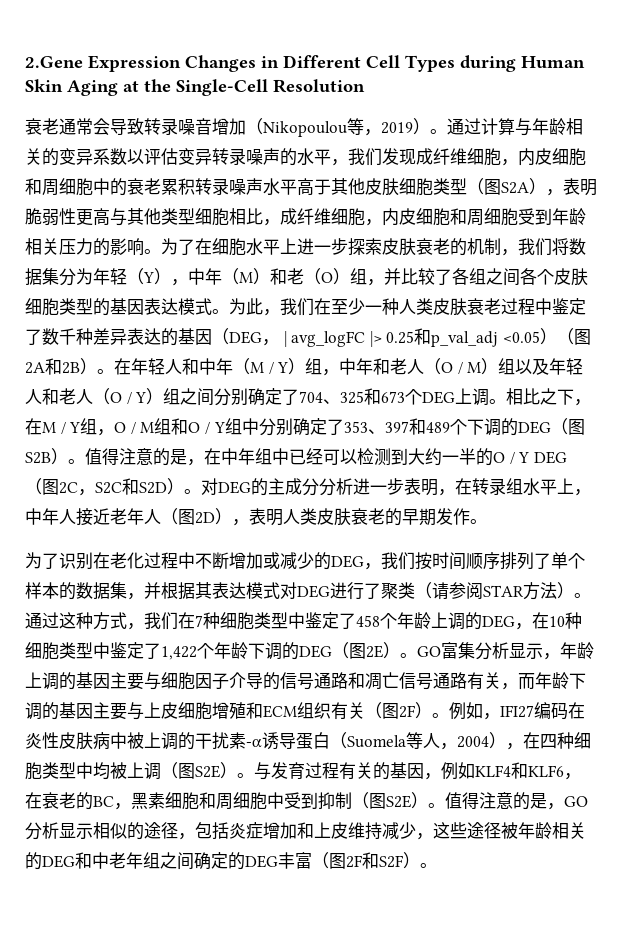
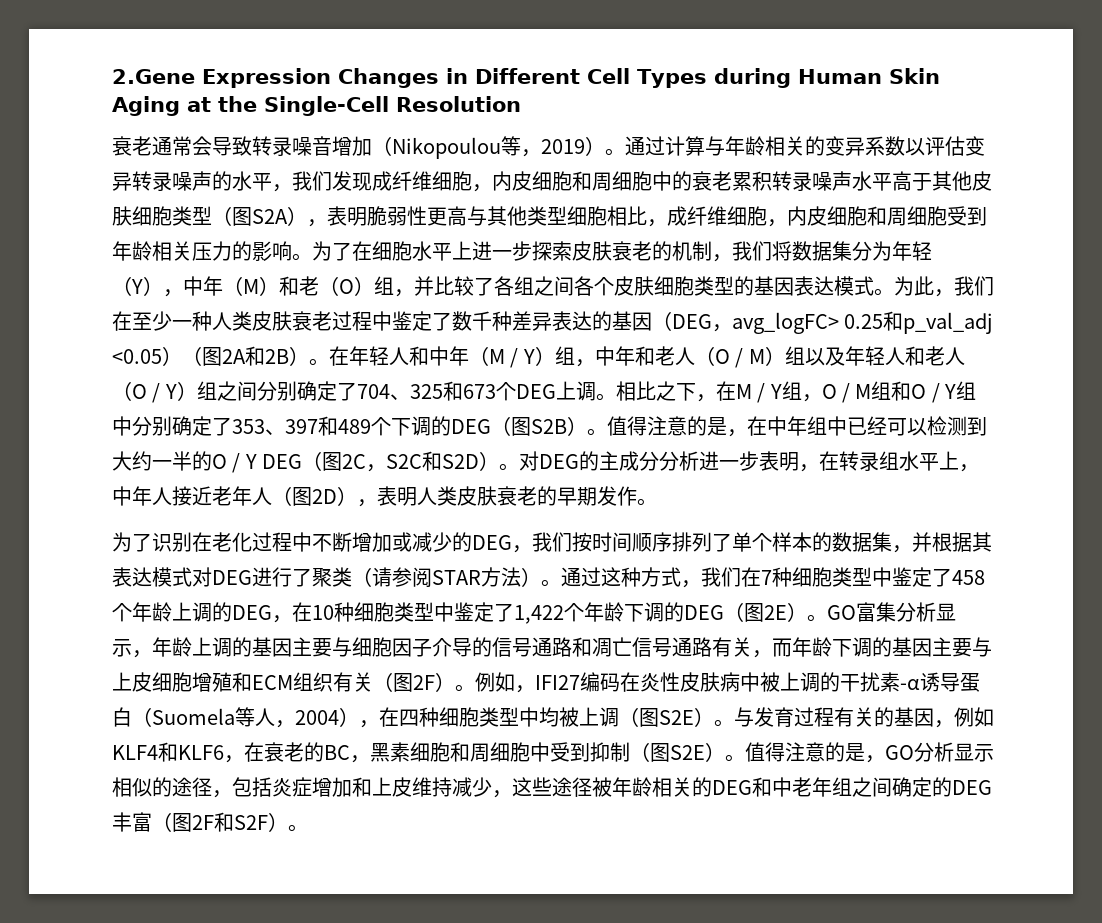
- 为此，我们在至少一种人类皮肤衰老过程中鉴定了数千种差异表达的基因（DEG， | avg_logFC |> 0.25和p_val_adj <0.05）（图2A和2B）。
+ 为此，我们在至少一种人类皮肤衰老过程中鉴定了数千种差异表达的基因（DEG，avg_logFC> 0.25和p_val_adj <0.05）（图2A和2B）。

